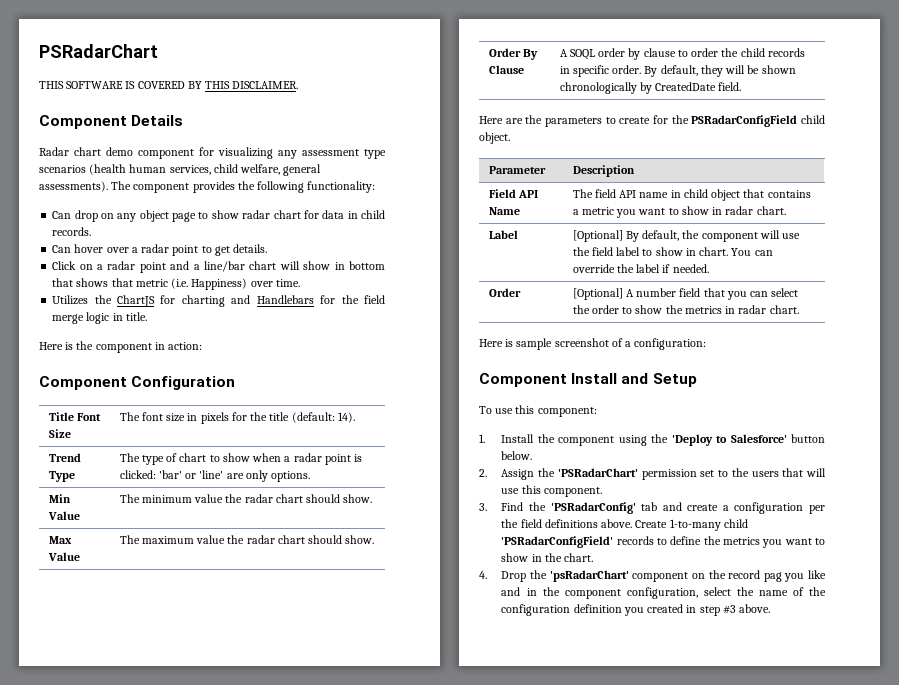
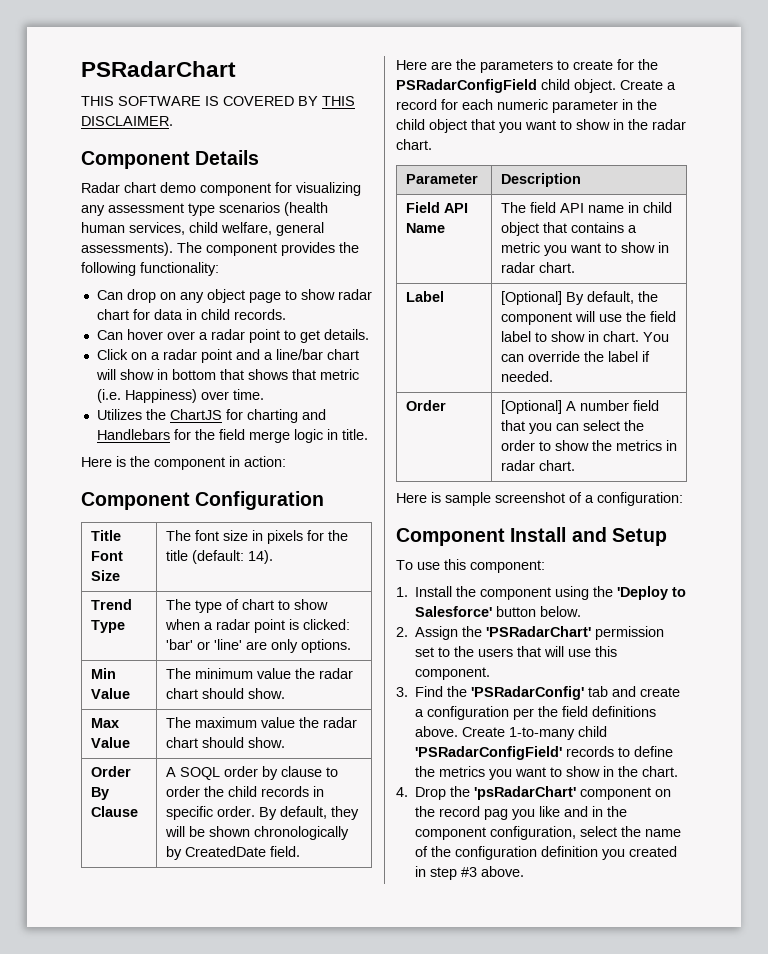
+ Create a record for each numeric parameter in the child object that you want to show in the radar chart.

